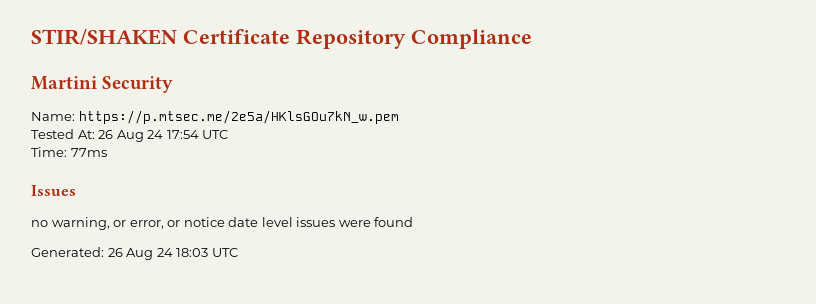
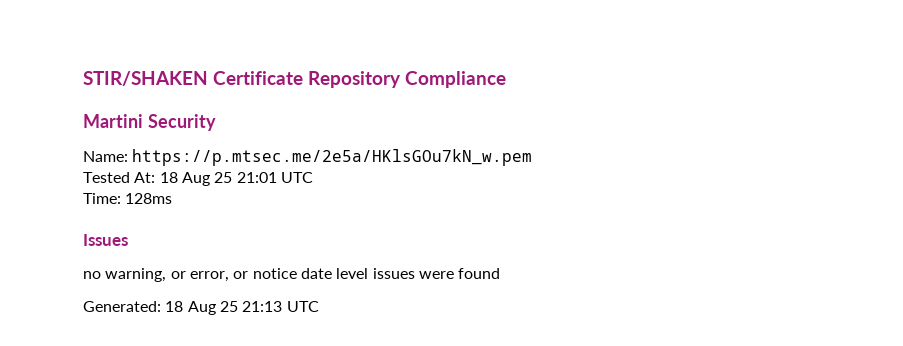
- Tested At: 26 Aug 24 17:54 UTC
+ Tested At: 18 Aug 25 21:01 UTC
- Time: 77ms
+ Time: 128ms
- Generated: 26 Aug 24 18:03 UTC
+ Generated: 18 Aug 25 21:13 UTC

